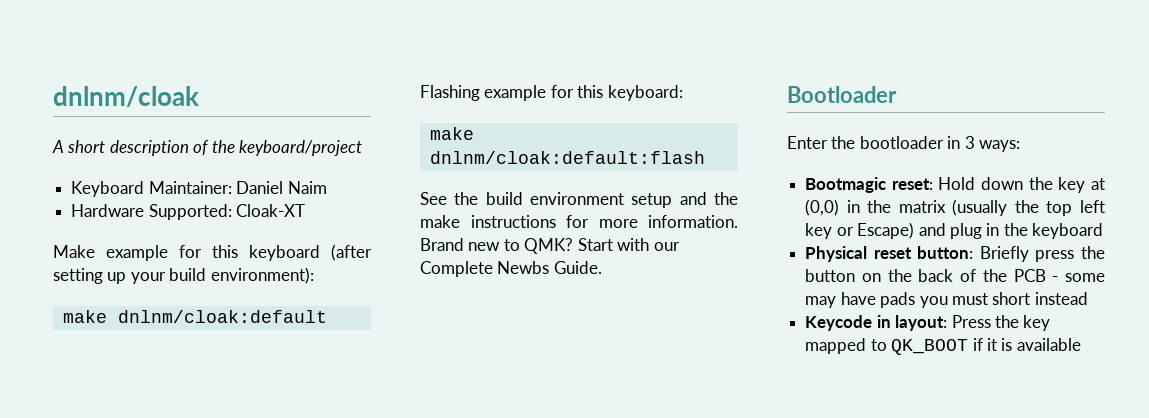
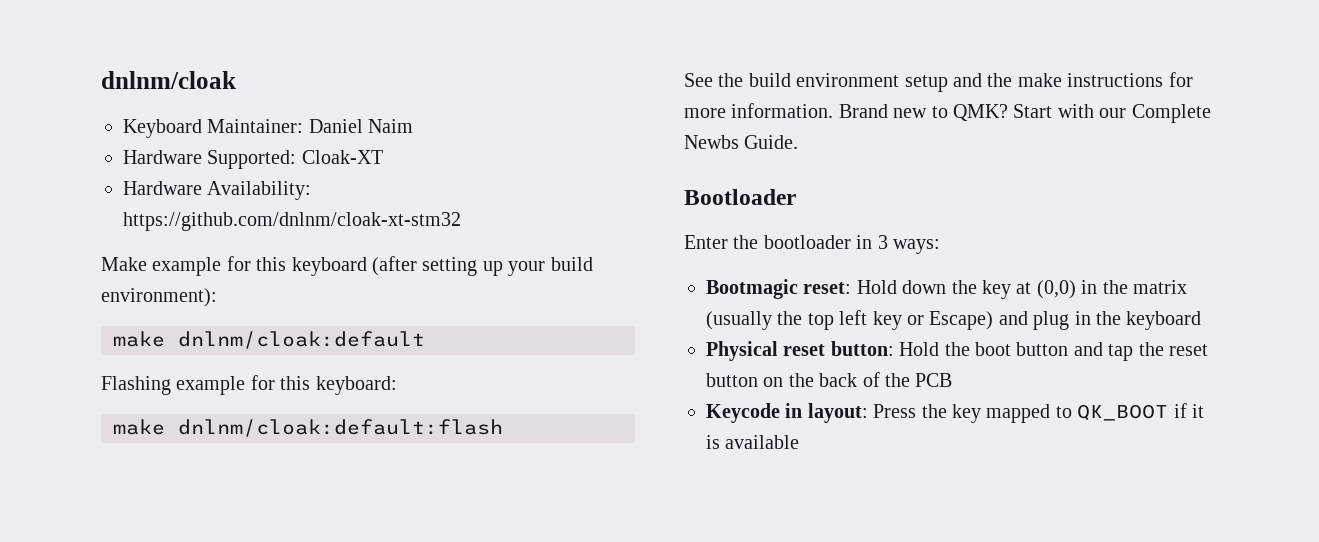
- A short description of the keyboard/project
+ Hardware Availability: https://github.com/dnlnm/cloak-xt-stm32
- Physical reset button: Briefly press the button on the back of the PCB - some may have pads you must short instead
+ Physical reset button: Hold the boot button and tap the reset button on the back of the PCB

